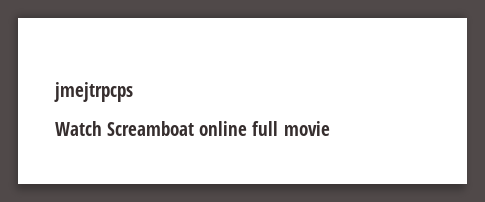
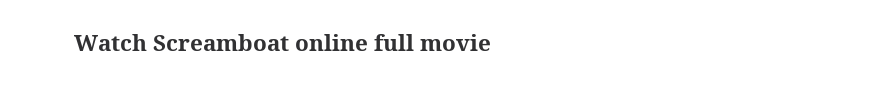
- jmejtrpcps

